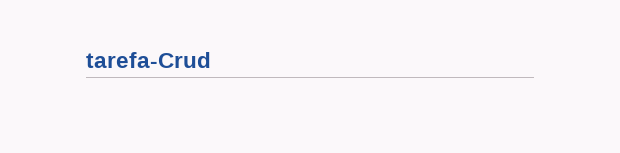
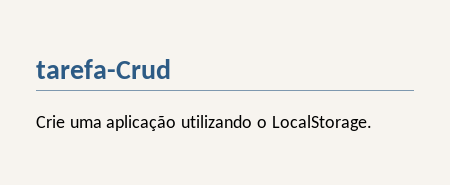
+ Crie uma aplicação utilizando o LocalStorage.

